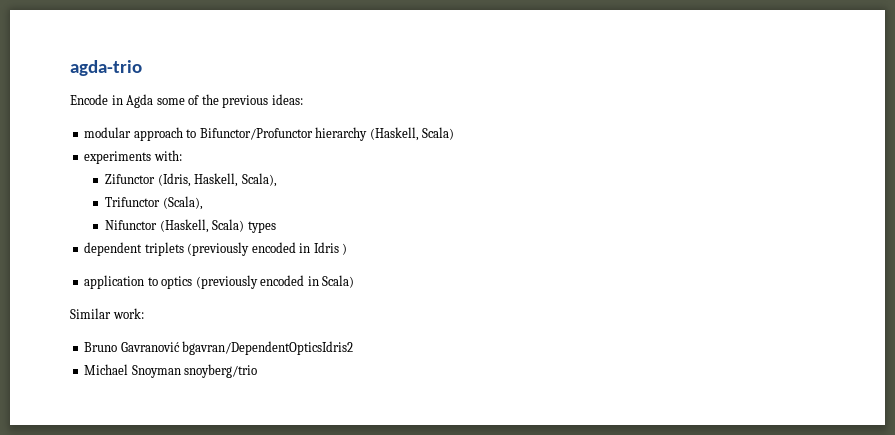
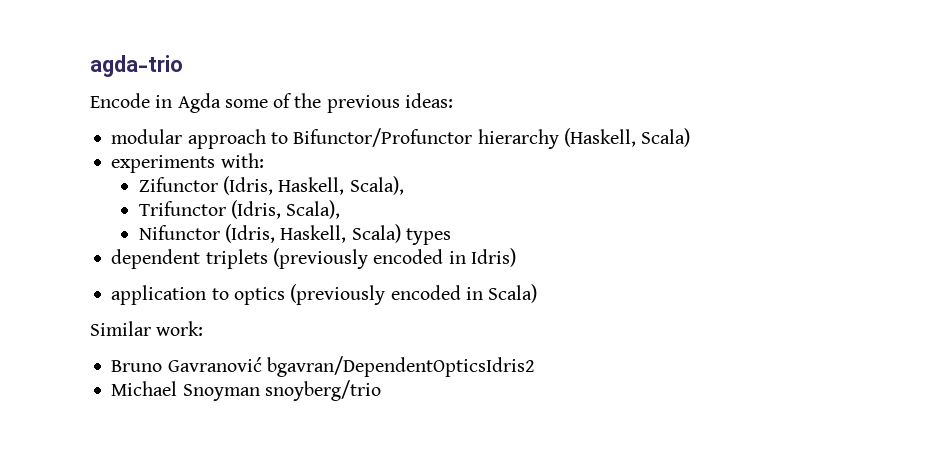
- Trifunctor (Scala),
+ Trifunctor (Idris, Scala),
- Nifunctor (Haskell, Scala) types
+ Nifunctor (Idris, Haskell, Scala) types
- dependent triplets (previously encoded in Idris )
+ dependent triplets (previously encoded in Idris)

